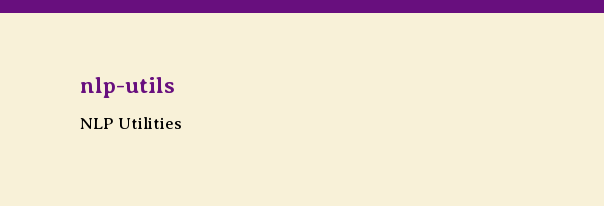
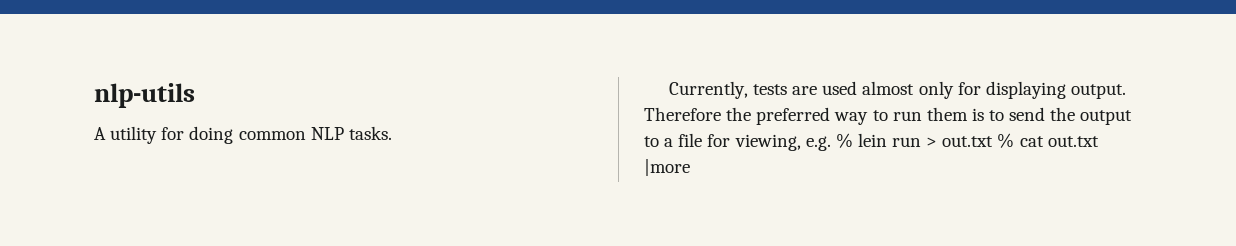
- NLP Utilities
+ A utility for doing common NLP tasks.
+ Currently, tests are used almost only for displaying output. Therefore the preferred way to run them is to send the output to a file for viewing, e.g. % lein run > out.txt % cat out.txt |more

